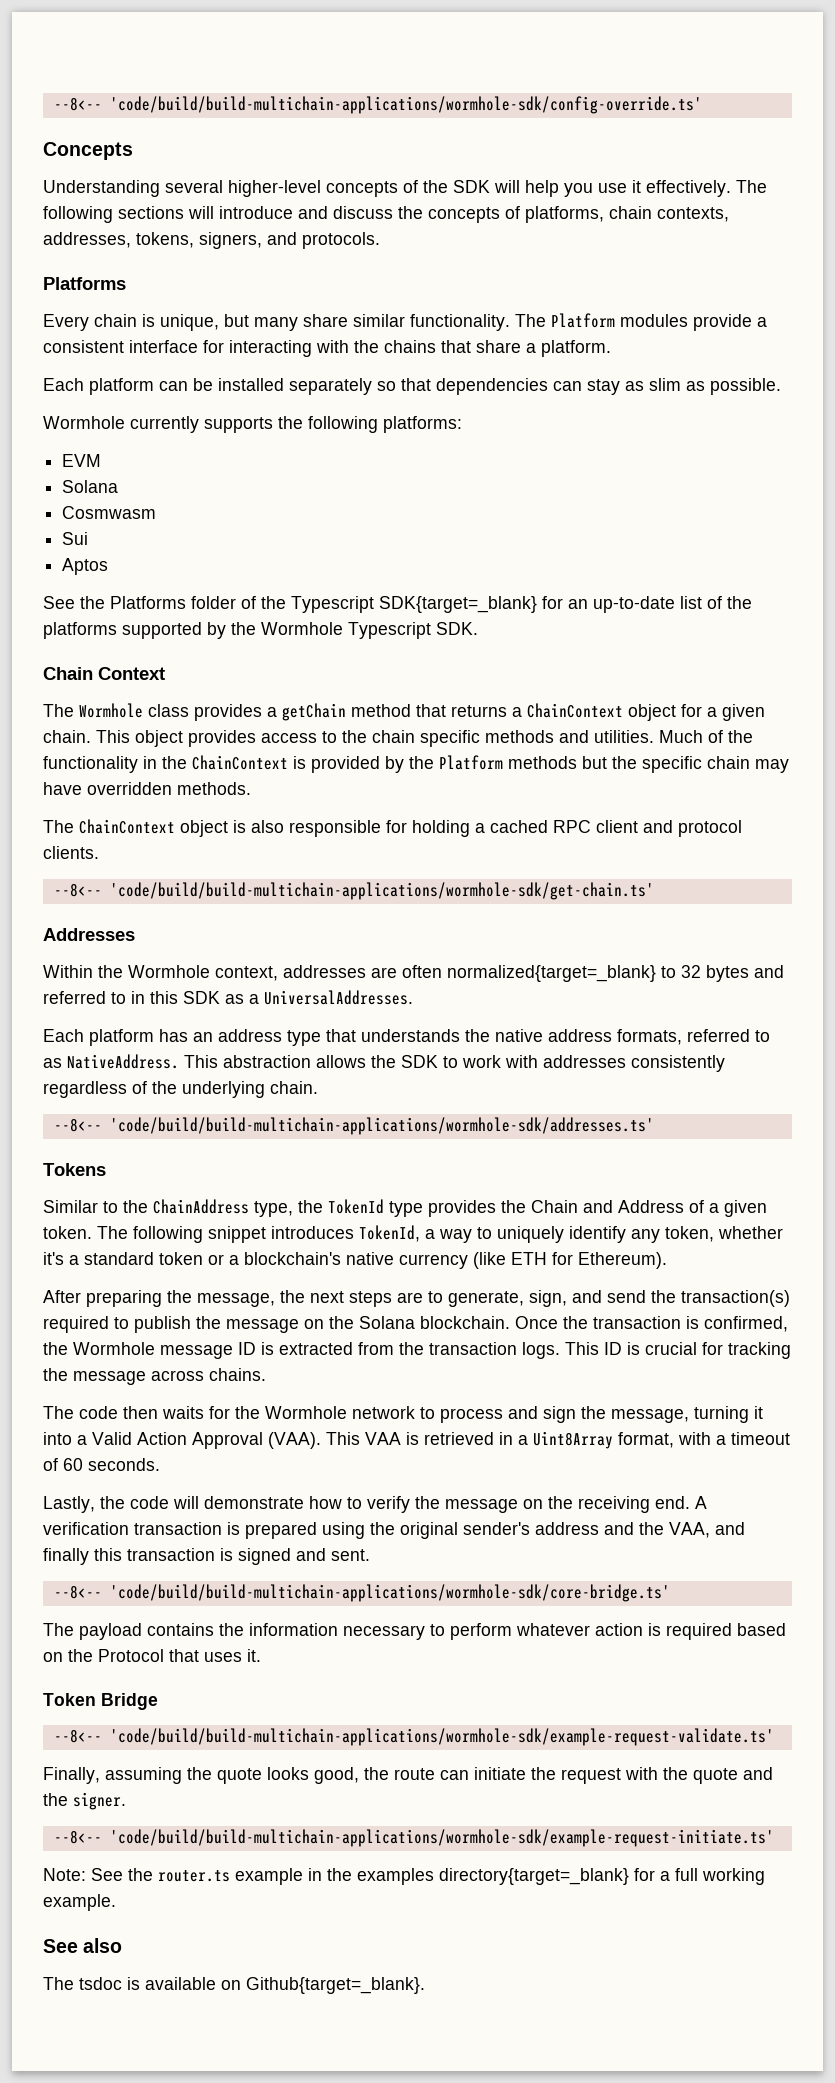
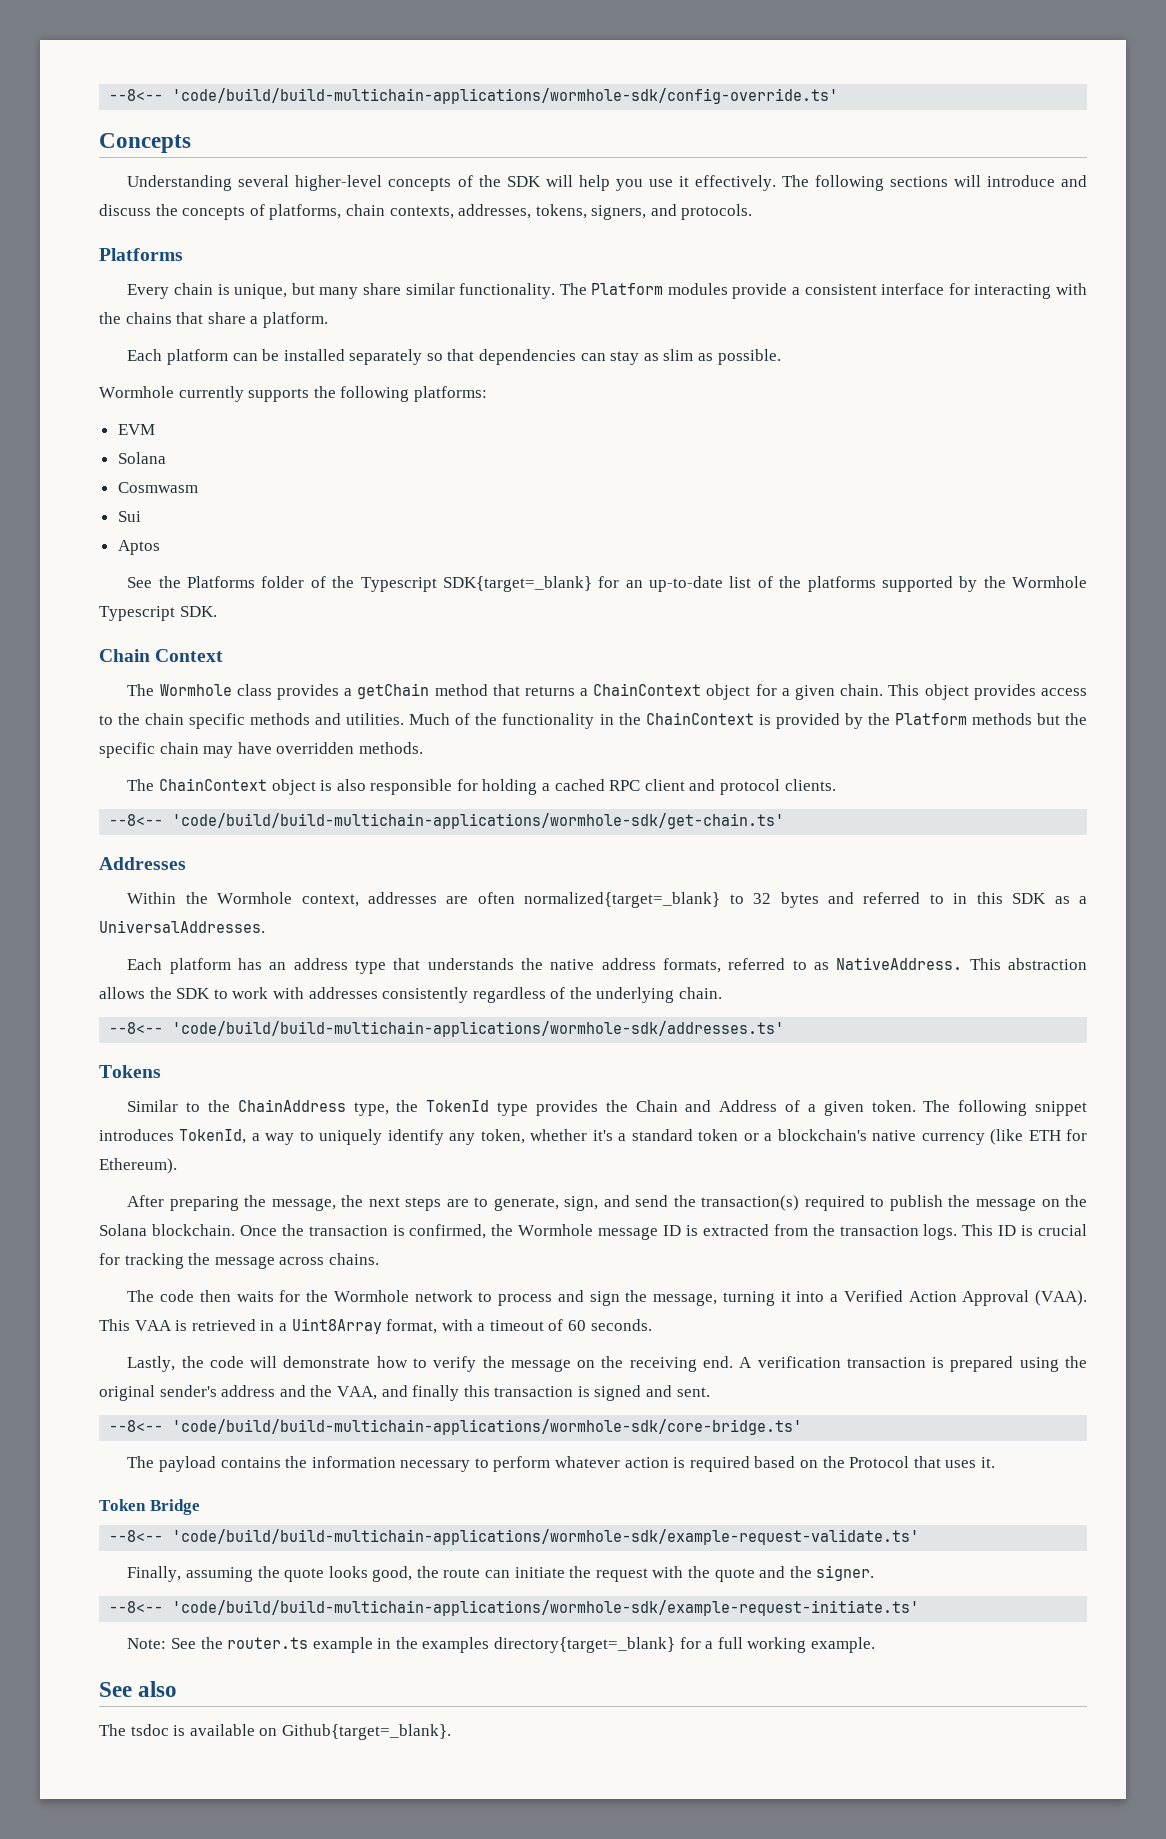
- The code then waits for the Wormhole network to process and sign the message, turning it into a Valid Action Approval (VAA).
+ The code then waits for the Wormhole network to process and sign the message, turning it into a Verified Action Approval (VAA).

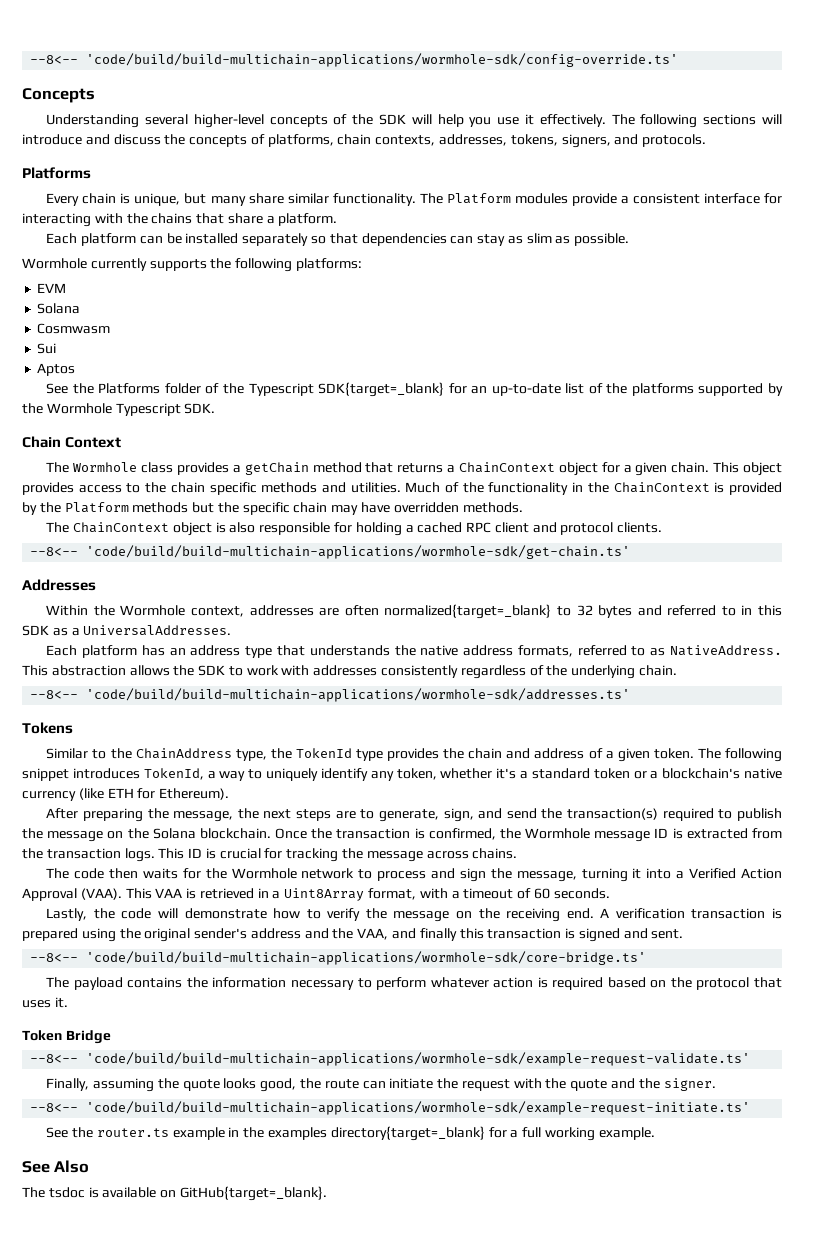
- Similar to the ChainAddress type, the TokenId type provides the Chain and Address of a given token.
+ Similar to the ChainAddress type, the TokenId type provides the chain and address of a given token.
- The payload contains the information necessary to perform whatever action is required based on the Protocol that uses it.
+ The payload contains the information necessary to perform whatever action is required based on the protocol that uses it.
- Note: See the router.ts example in the examples directory{target=_blank} for a full working example.
+ See the router.ts example in the examples directory{target=_blank} for a full working example.
- See also
+ See Also
- The tsdoc is available on Github{target=_blank}.
+ The tsdoc is available on GitHub{target=_blank}.

